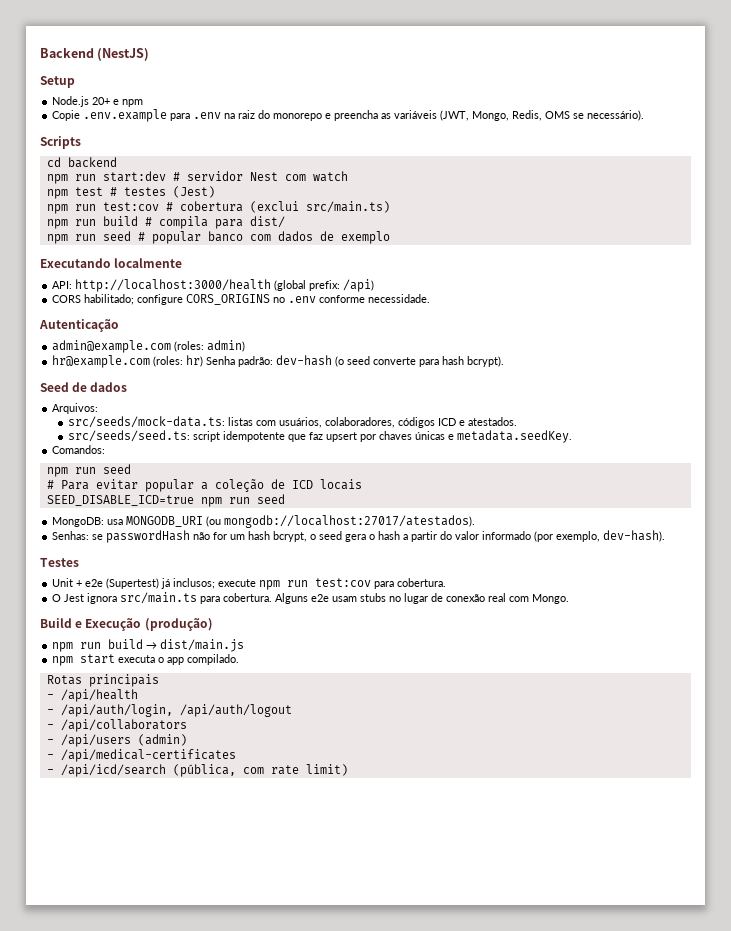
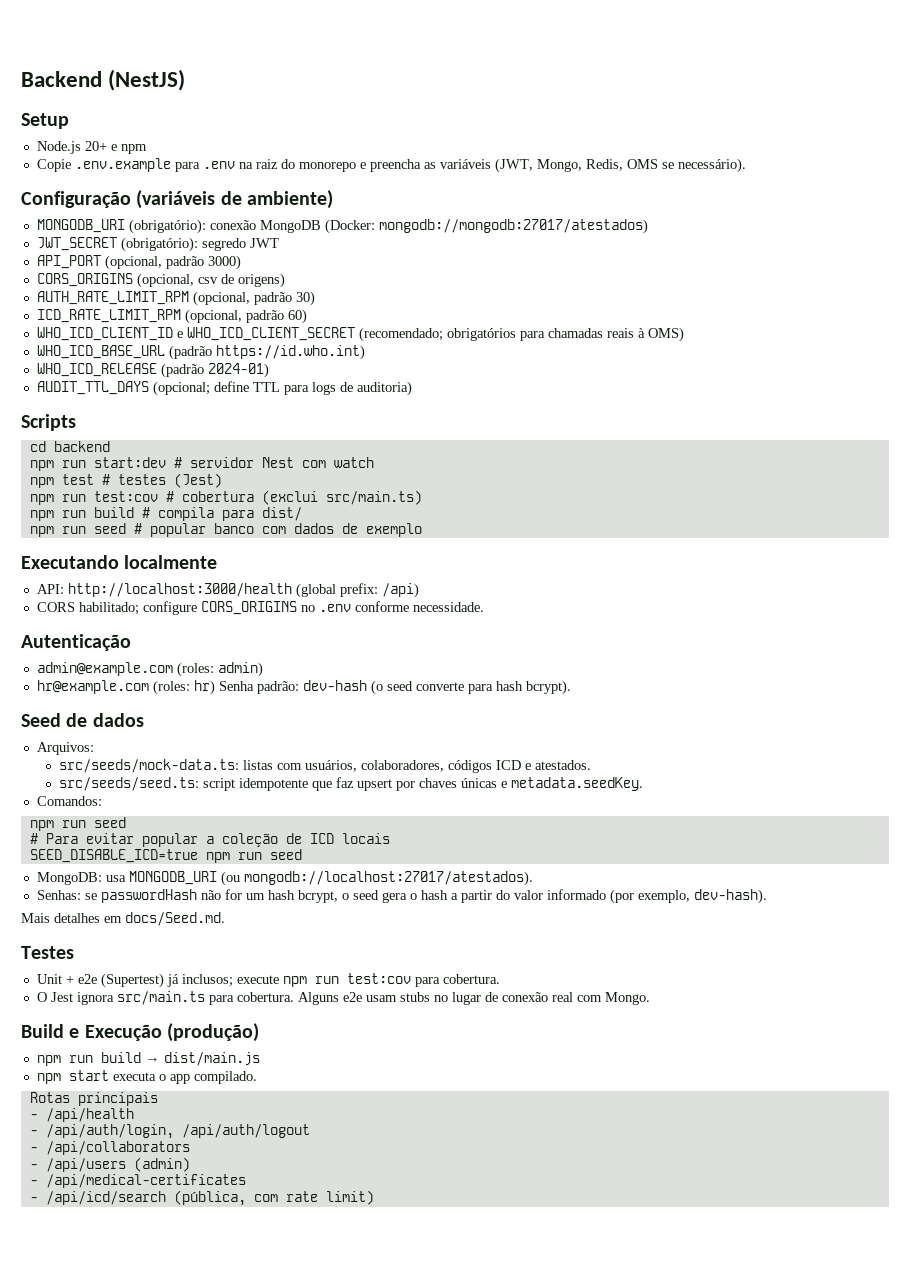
+ Configuração (variáveis de ambiente)
+ MONGODB_URI (obrigatório): conexão MongoDB (Docker: mongodb://mongodb:27017/atestados)
+ JWT_SECRET (obrigatório): segredo JWT
+ API_PORT (opcional, padrão 3000)
+ CORS_ORIGINS (opcional, csv de origens)
+ AUTH_RATE_LIMIT_RPM (opcional, padrão 30)
+ ICD_RATE_LIMIT_RPM (opcional, padrão 60)
+ WHO_ICD_CLIENT_ID e WHO_ICD_CLIENT_SECRET (recomendado; obrigatórios para chamadas reais à OMS)
+ WHO_ICD_BASE_URL (padrão https://id.who.int)
+ WHO_ICD_RELEASE (padrão 2024-01)
+ AUDIT_TTL_DAYS (opcional; define TTL para logs de auditoria)
+ Mais detalhes em docs/Seed.md.

